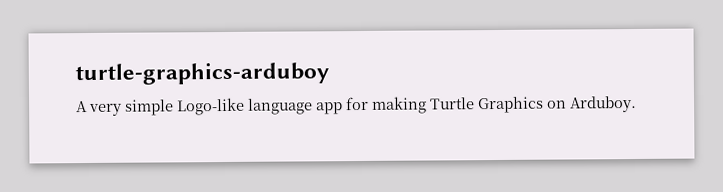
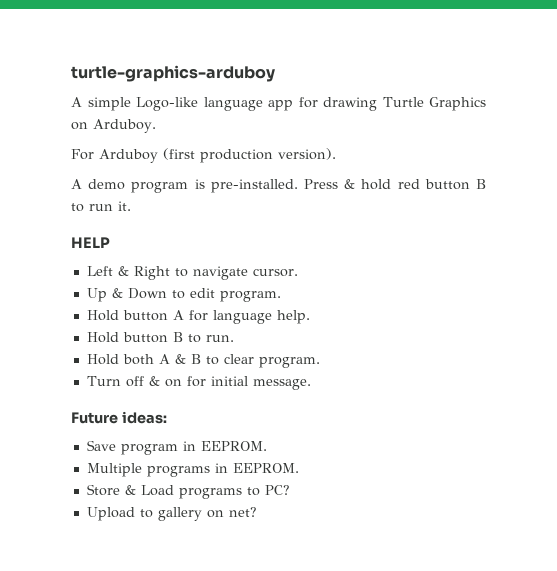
- A very simple Logo-like language app for making Turtle Graphics on Arduboy.
+ A simple Logo-like language app for drawing Turtle Graphics on Arduboy.
+ For Arduboy (first production version).
+ A demo program is pre-installed. Press & hold red button B to run it.
+ HELP
+ Left & Right to navigate cursor.
+ Up & Down to edit program.
+ Hold button A for language help.
+ Hold button B to run.
+ Hold both A & B to clear program.
+ Turn off & on for initial message.
+ Future ideas:
+ Save program in EEPROM.
+ Multiple programs in EEPROM.
+ Store & Load programs to PC?
+ Upload to gallery on net?

